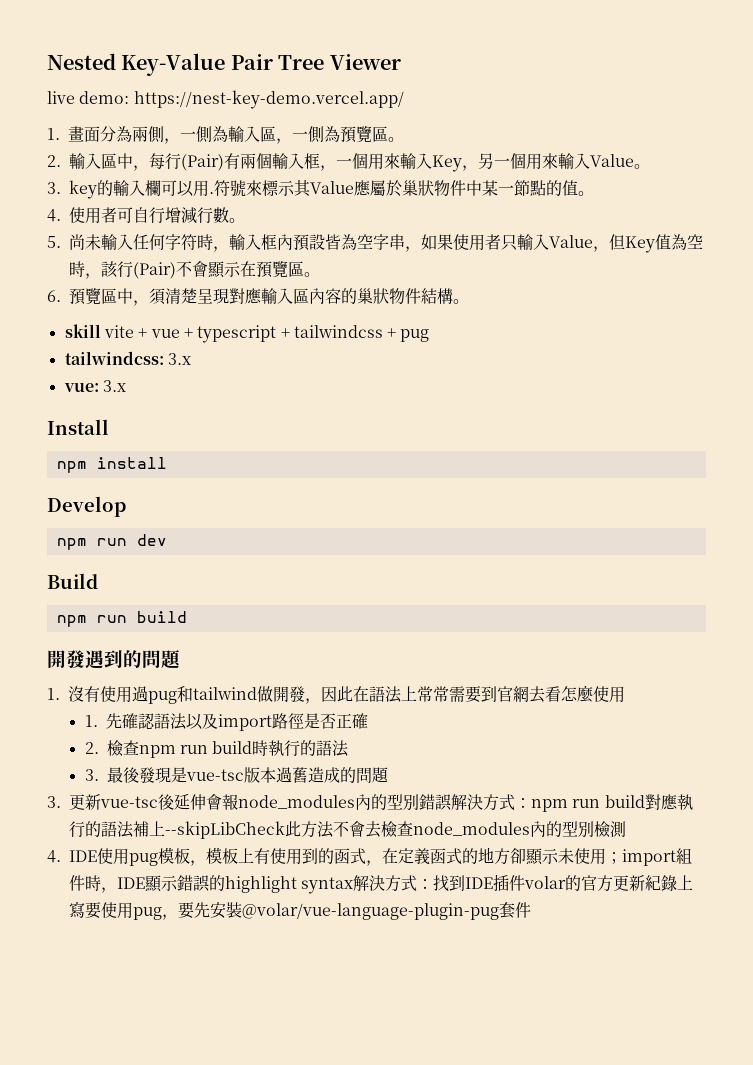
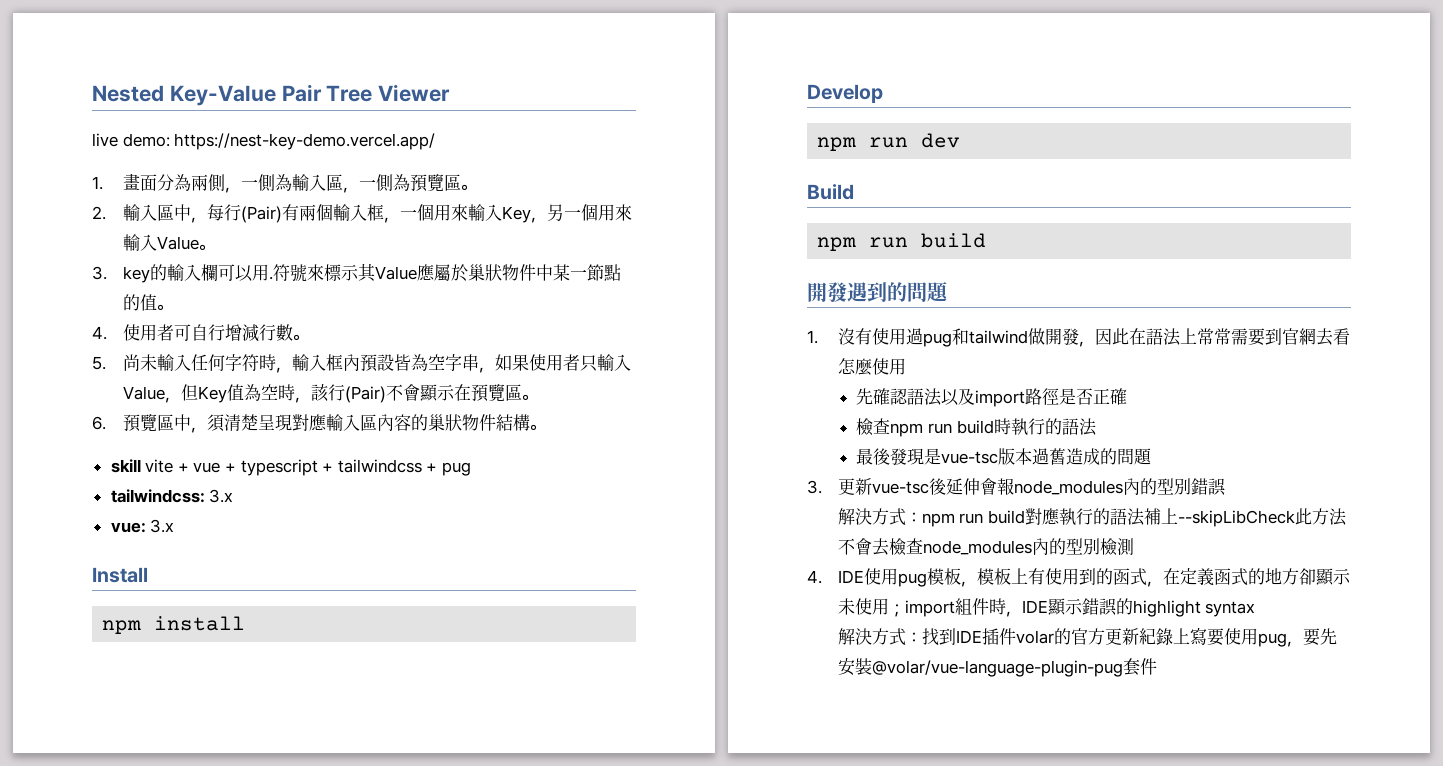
- 1.先確認語法以及import路徑是否正確
+ 先確認語法以及import路徑是否正確
- 2.檢查npm run build時執行的語法
+ 檢查npm run build時執行的語法
- 3.最後發現是vue-tsc版本過舊造成的問題
+ 最後發現是vue-tsc版本過舊造成的問題
- 3.更新vue-tsc後延伸會報node_modules內的型別錯誤解決方式：npm run build對應執行的語法補上--skipLibCheck此方法不會去檢查node_modules內的型別檢測
+ 3.更新vue-tsc後延伸會報node_modules內的型別錯誤
+ 解決方式：npm run build對應執行的語法補上--skipLibCheck此方法不會去檢查node_modules內的型別檢測
- 4. IDE使用pug模板，模板上有使用到的函式，在定義函式的地方卻顯示未使用；import組件時，IDE顯示錯誤的highlight syntax解決方式：找到IDE插件volar的官方更新紀錄上寫要使用pug，要先安裝@volar/vue-language-plugin-pug套件
+ 4. IDE使用pug模板，模板上有使用到的函式，在定義函式的地方卻顯示未使用；import組件時，IDE顯示錯誤的highlight syntax
+ 解決方式：找到IDE插件volar的官方更新紀錄上寫要使用pug，要先安裝@volar/vue-language-plugin-pug套件

